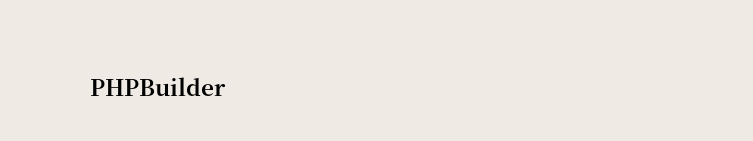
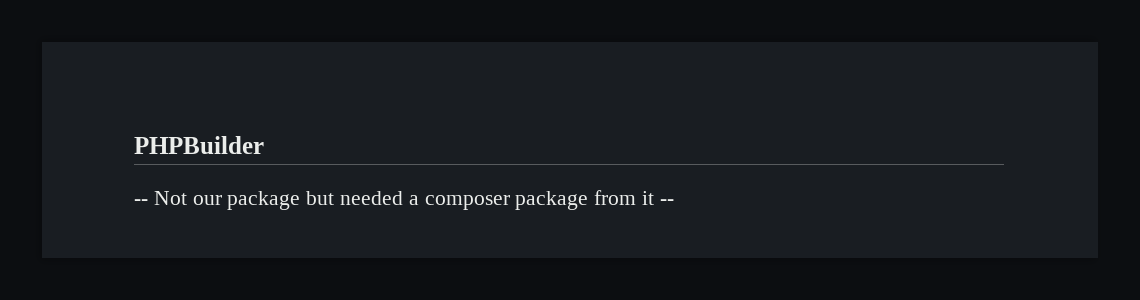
+ -- Not our package but needed a composer package from it --

